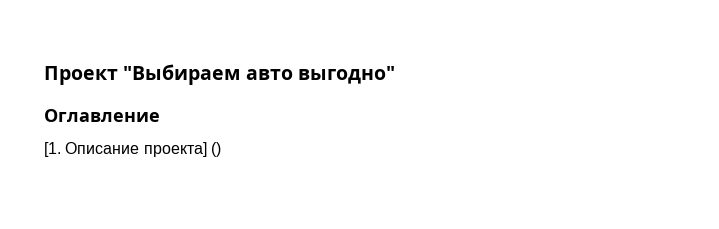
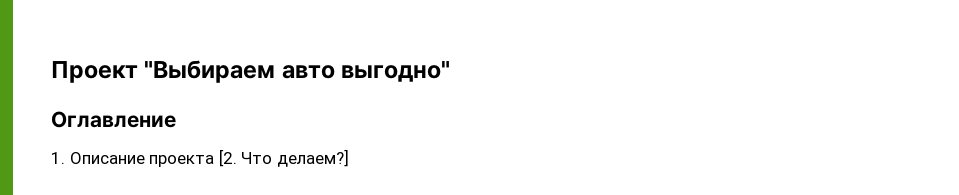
- [1. Описание проекта] ()
+ 1. Описание проекта [2. Что делаем?]

